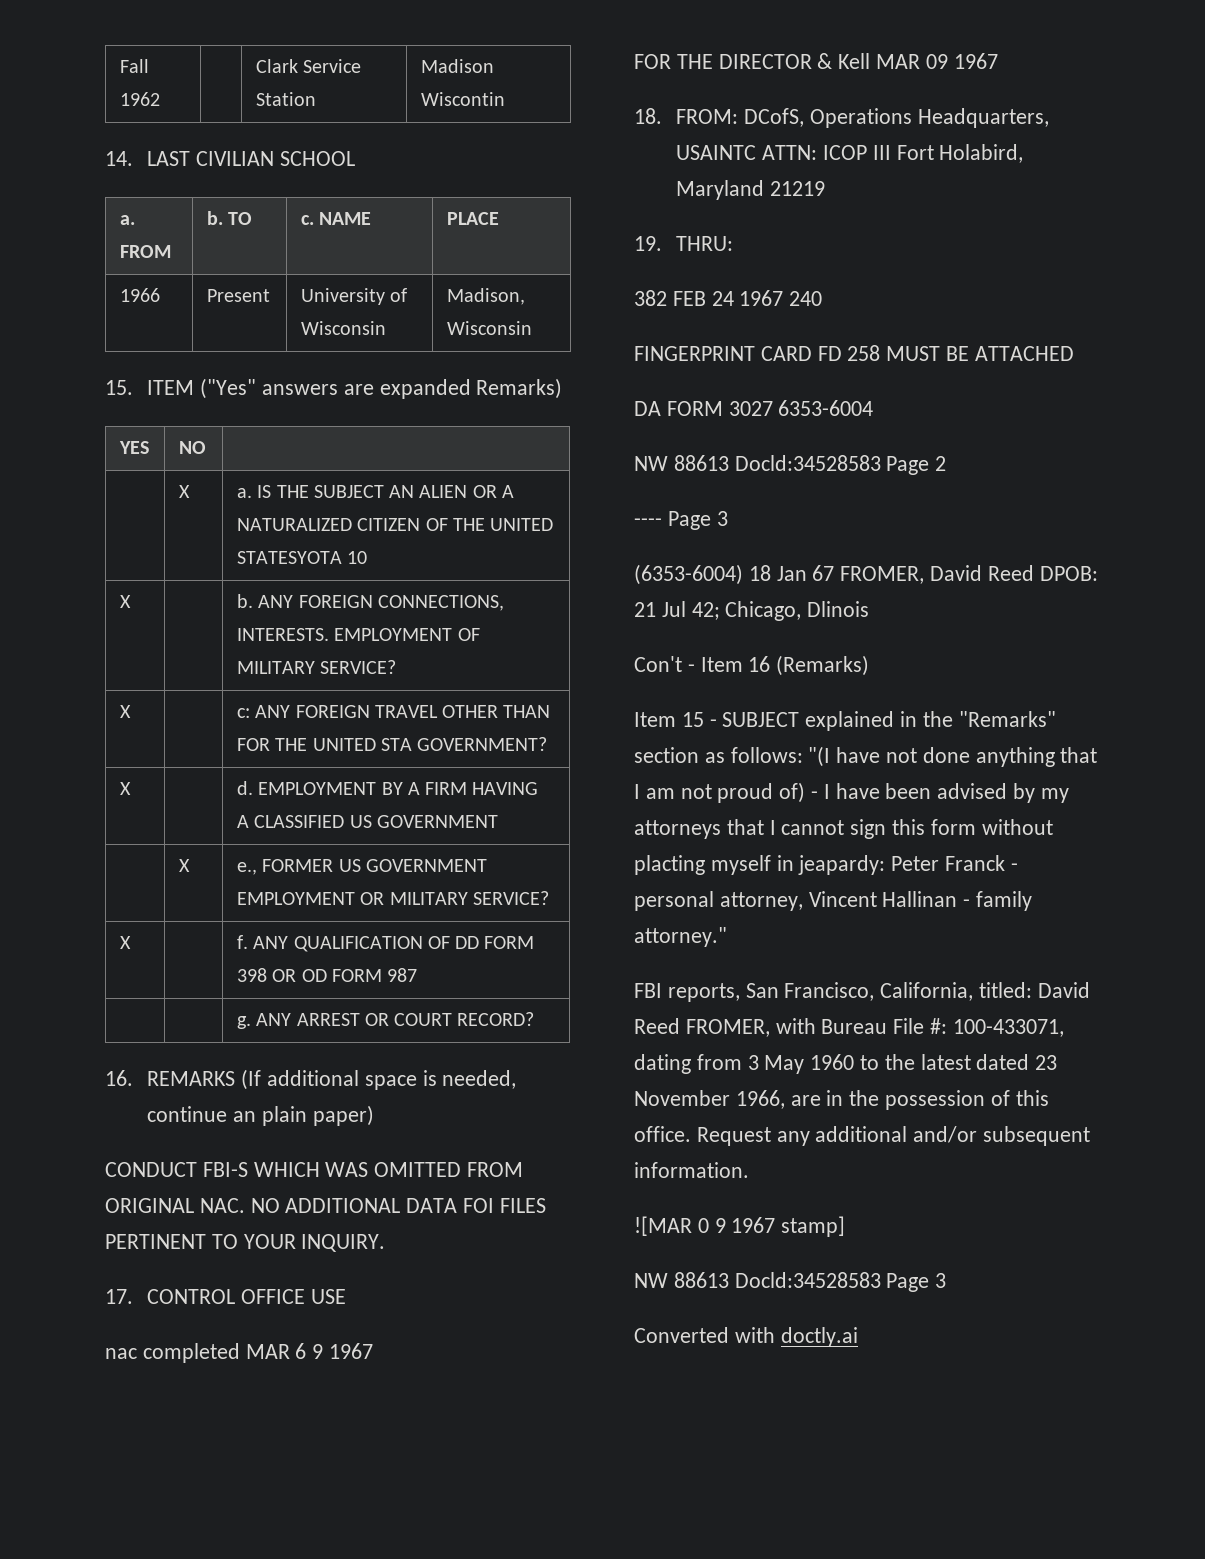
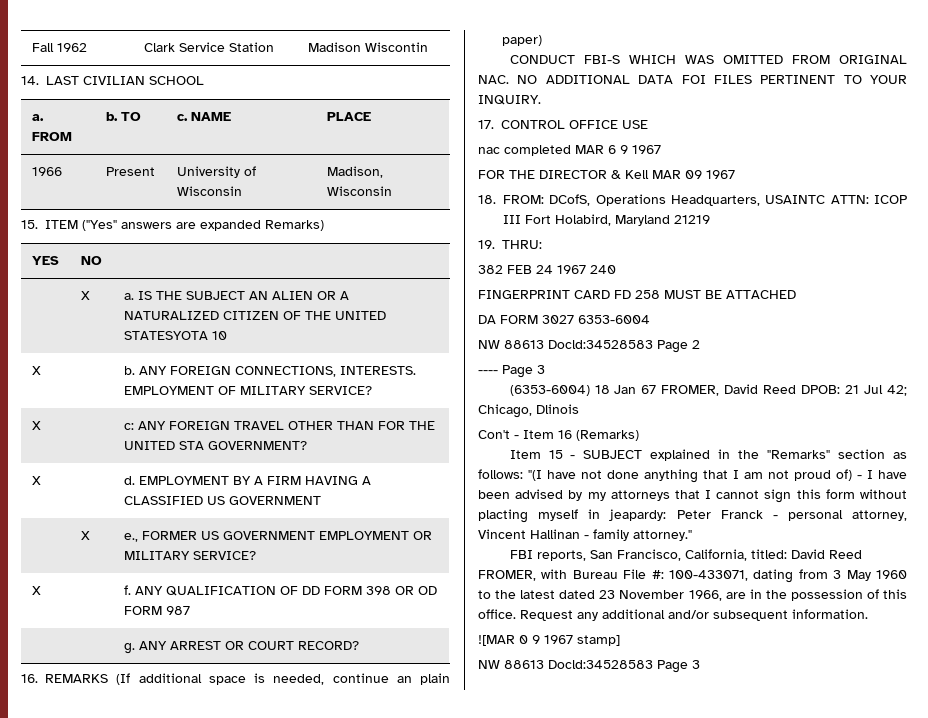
- Converted with doctly.ai

